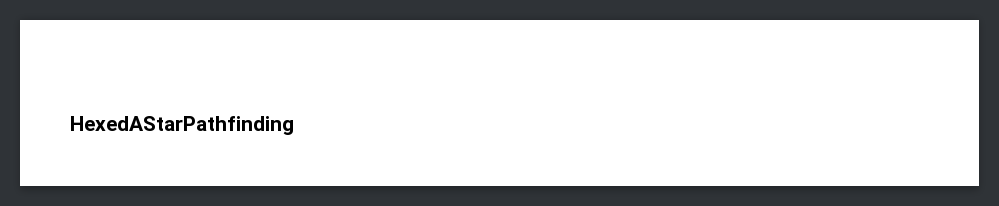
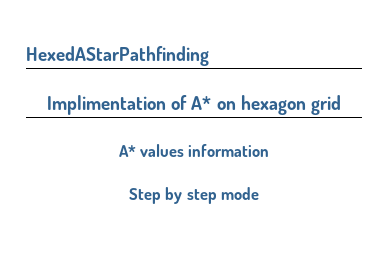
+ Implimentation of A* on hexagon grid
+ A* values information
+ Step by step mode

